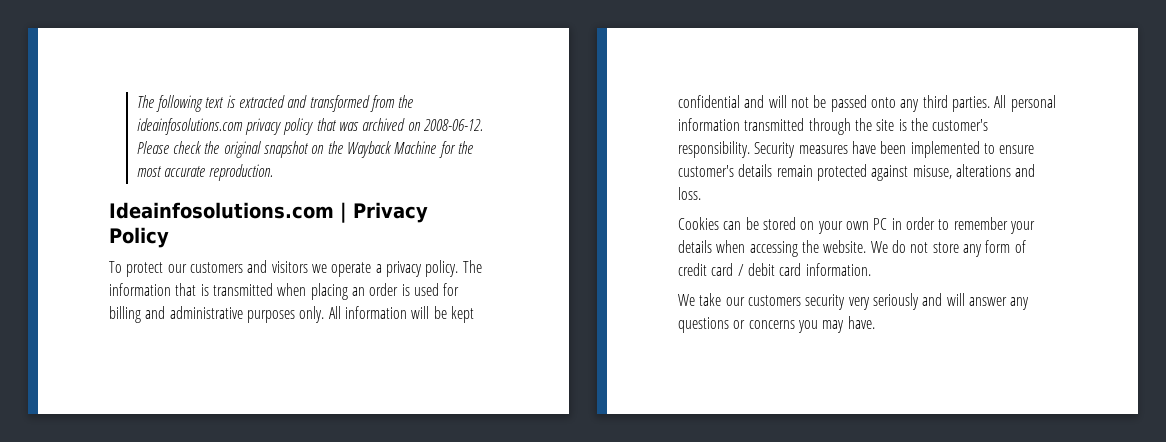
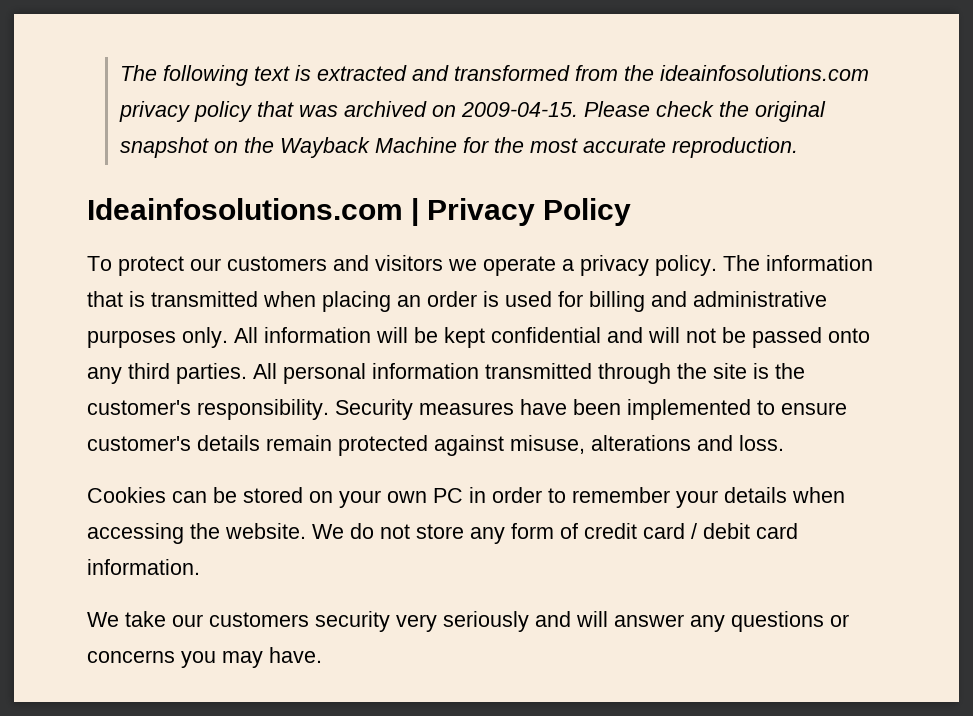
- The following text is extracted and transformed from the ideainfosolutions.com privacy policy that was archived on 2008-06-12.
+ The following text is extracted and transformed from the ideainfosolutions.com privacy policy that was archived on 2009-04-15.

